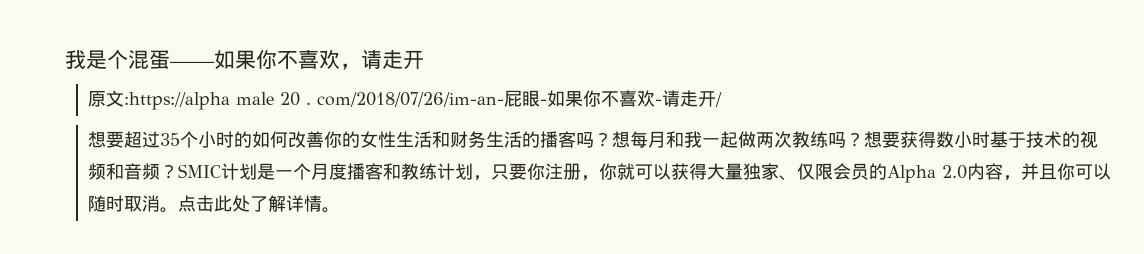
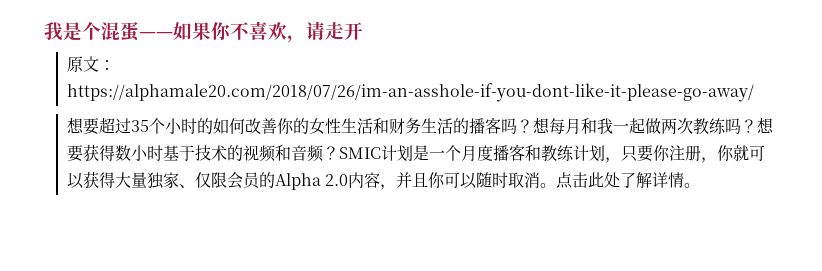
- 原文:https://alpha male 20 . com/2018/07/26/im-an-屁眼-如果你不喜欢-请走开/
+ 原文：https://alphamale20.com/2018/07/26/im-an-asshole-if-you-dont-like-it-please-go-away/

